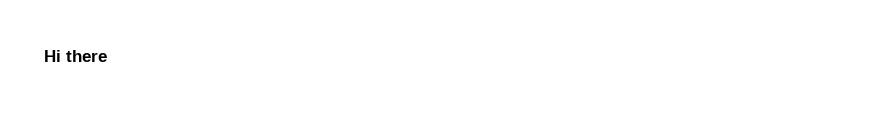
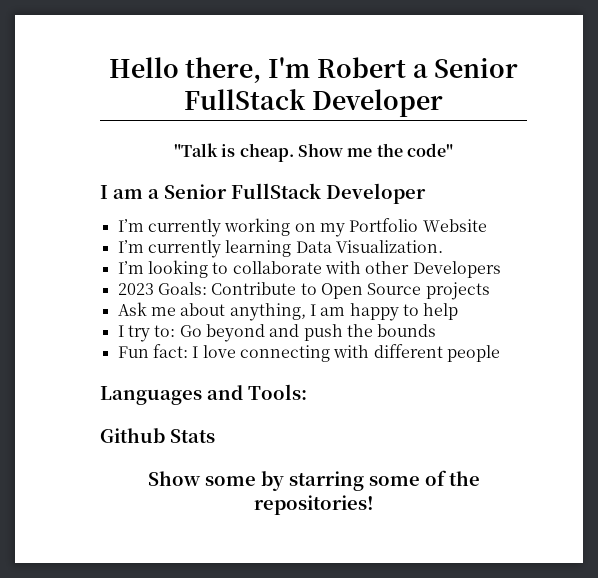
- Hi there
+ Hello there, I'm Robert a Senior FullStack Developer
+ "Talk is cheap. Show me the code"
+ I am a Senior FullStack Developer
+ I’m currently working on my Portfolio Website
+ I’m currently learning Data Visualization.
+ I’m looking to collaborate with other Developers
+ 2023 Goals: Contribute to Open Source projects
+ Ask me about anything, I am happy to help
+ I try to: Go beyond and push the bounds
+ Fun fact: I love connecting with different people
+ Languages and Tools:
+ Github Stats
+ Show some by starring some of the repositories!

